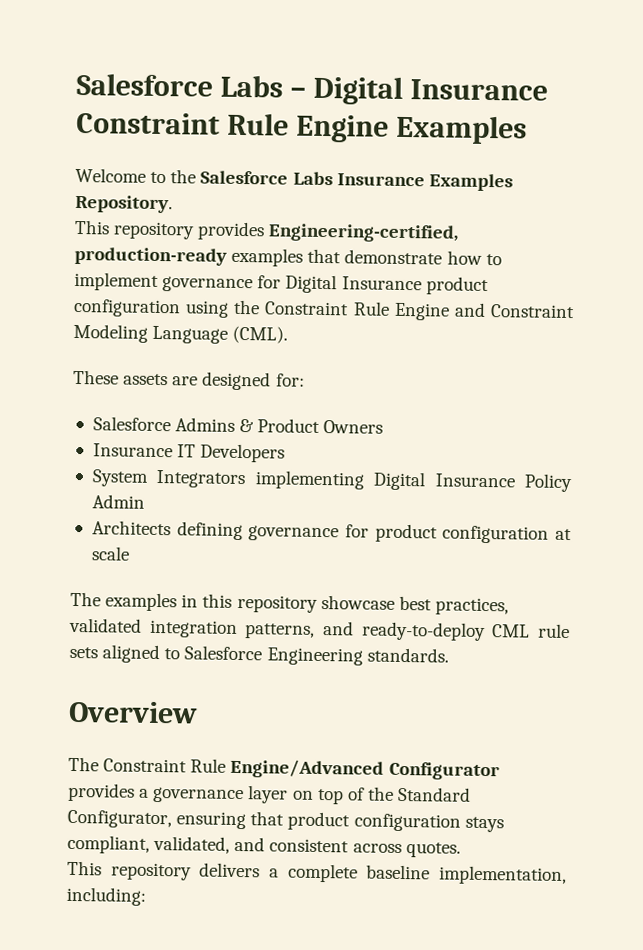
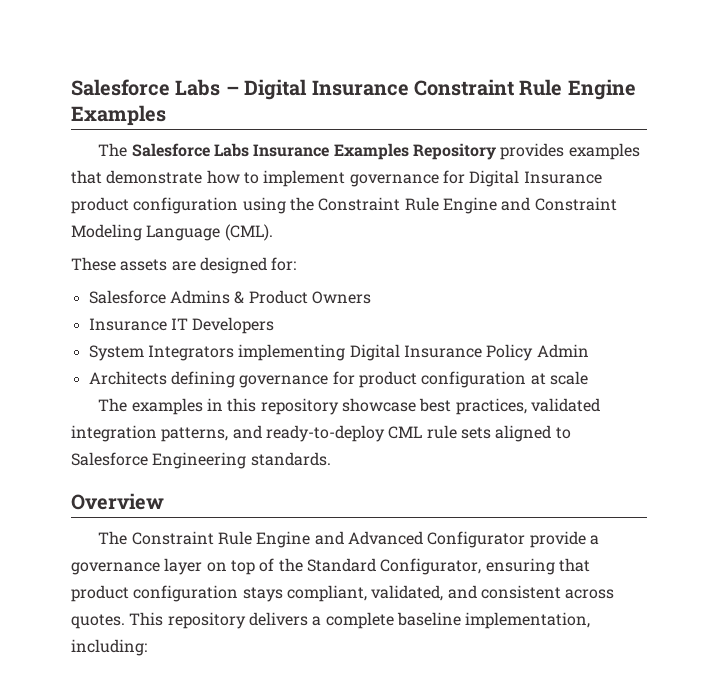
- Welcome to the Salesforce Labs Insurance Examples Repository.
- This repository provides Engineering-certified, production-ready examples that demonstrate how to implement governance for Digital Insurance product configuration using the Constraint Rule Engine and Constraint Modeling Language (CML).
+ The Salesforce Labs Insurance Examples Repository provides examples that demonstrate how to implement governance for Digital Insurance product configuration using the Constraint Rule Engine and Constraint Modeling Language (CML).
- The Constraint Rule Engine/Advanced Configurator provides a governance layer on top of the Standard Configurator, ensuring that product configuration stays compliant, validated, and consistent across quotes.
- This repository delivers a complete baseline implementation, including:
+ The Constraint Rule Engine and Advanced Configurator provide a governance layer on top of the Standard Configurator, ensuring that product configuration stays compliant, validated, and consistent across quotes. This repository delivers a complete baseline implementation, including:

